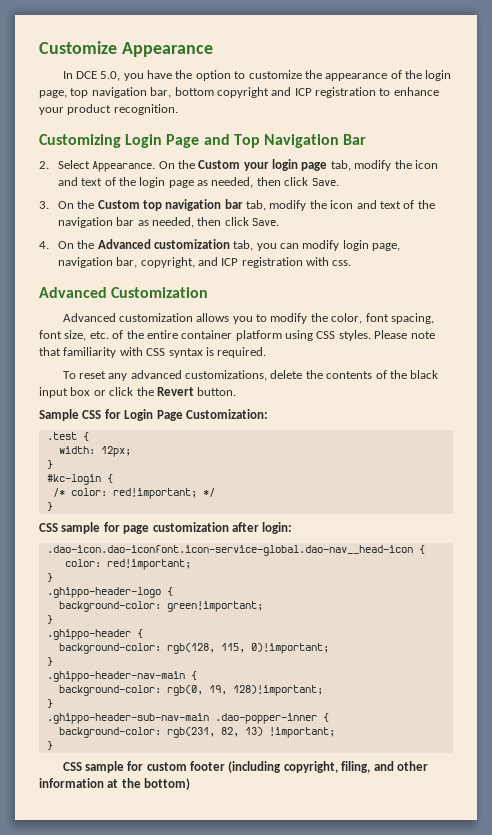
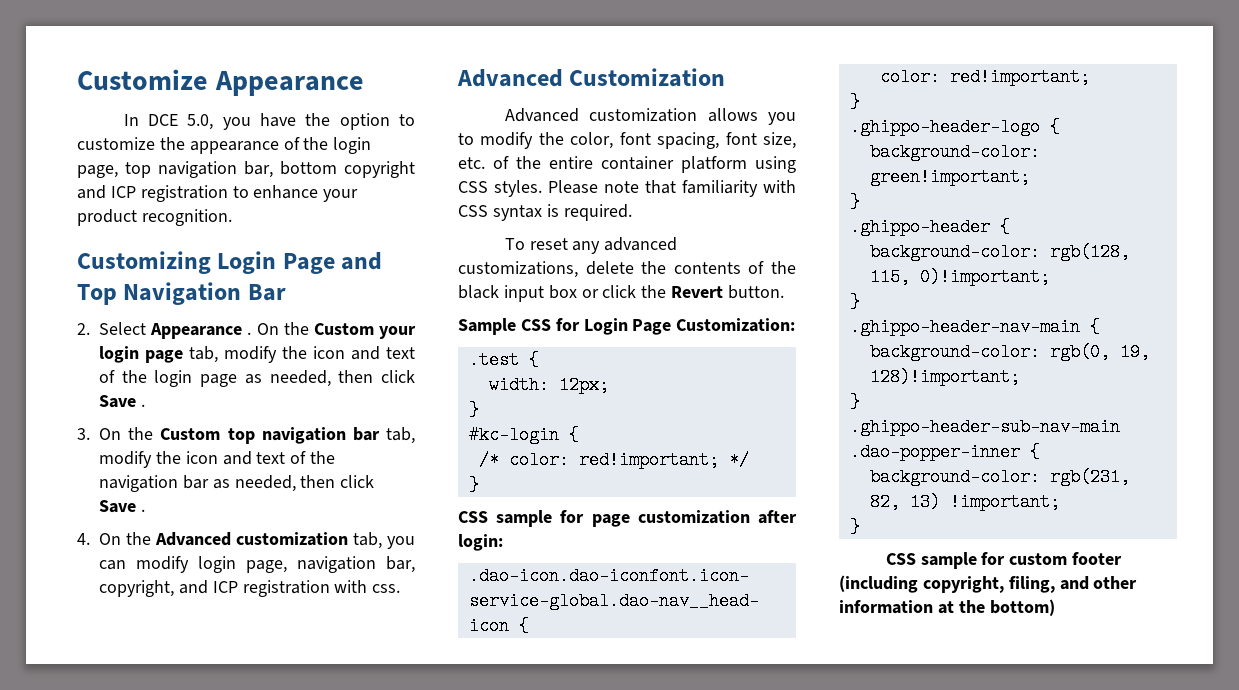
- 2. Select Appearance.
+ 2. Select Appearance .
- On the Custom your login page tab, modify the icon and text of the login page as needed, then click Save.
+ On the Custom your login page tab, modify the icon and text of the login page as needed, then click Save .
- 3. On the Custom top navigation bar tab, modify the icon and text of the navigation bar as needed, then click Save.
+ 3. On the Custom top navigation bar tab, modify the icon and text of the navigation bar as needed, then click Save .

